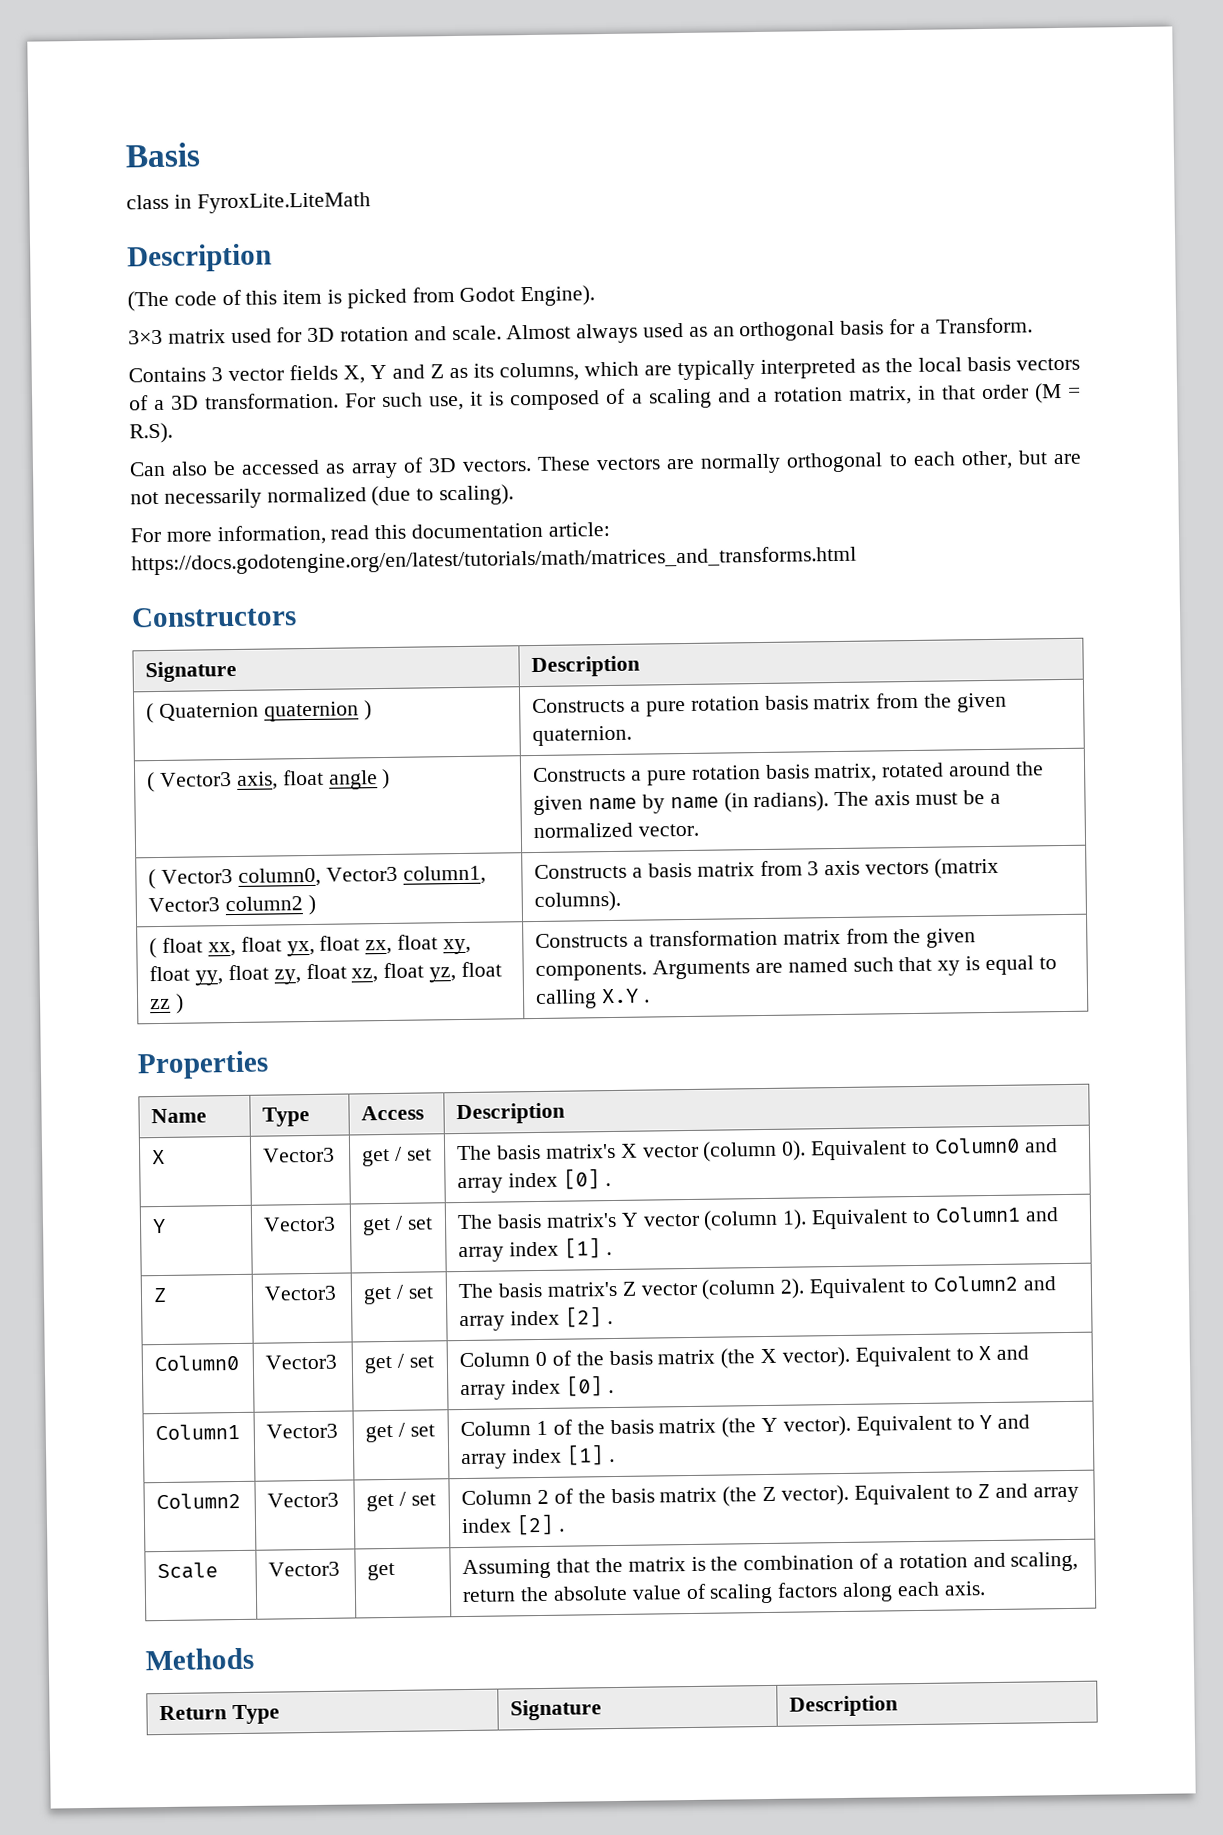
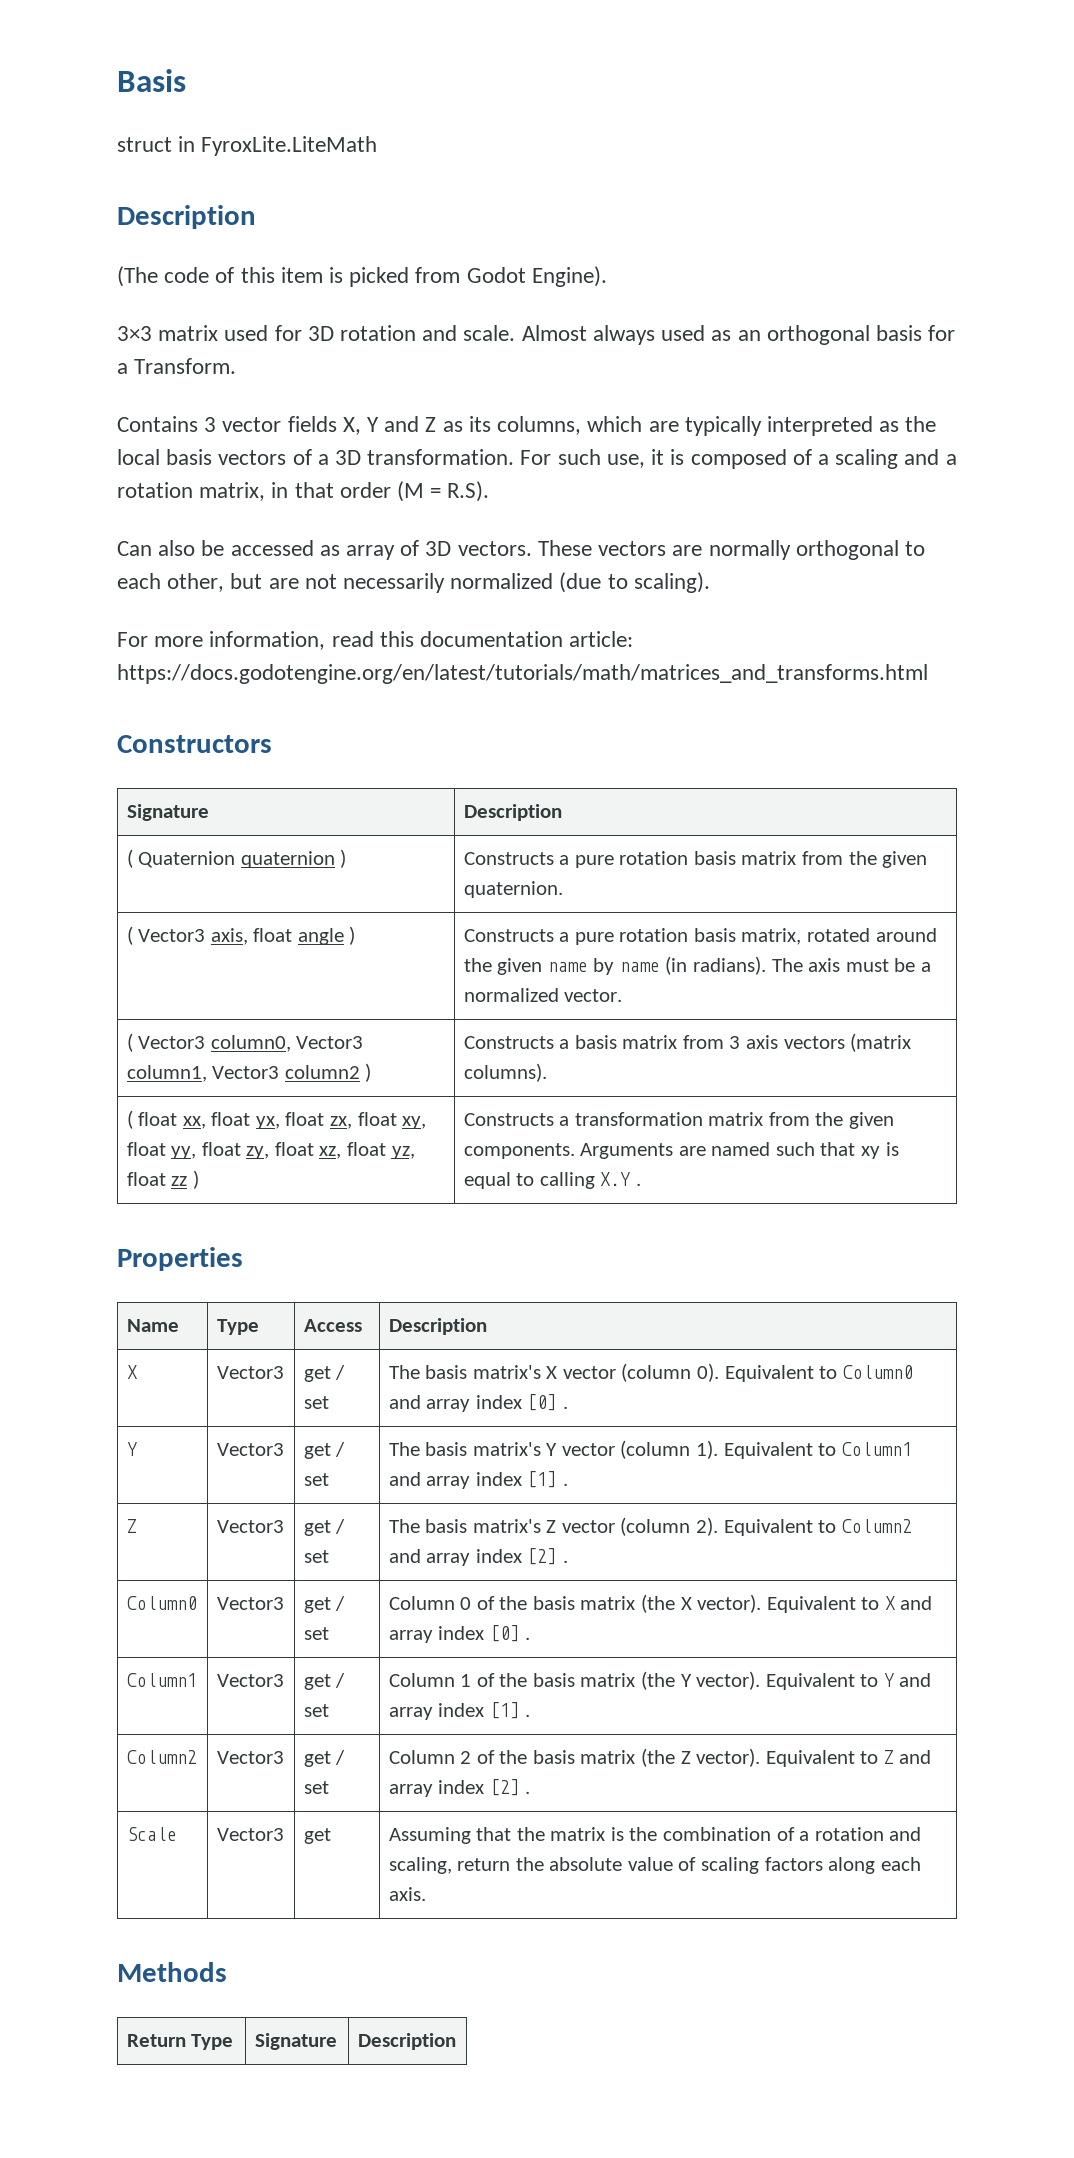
- class in FyroxLite.LiteMath
+ struct in FyroxLite.LiteMath

